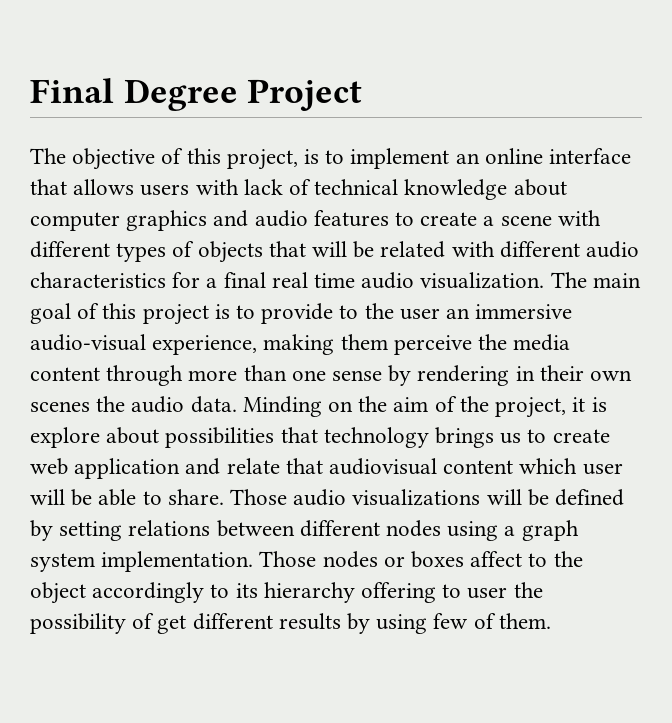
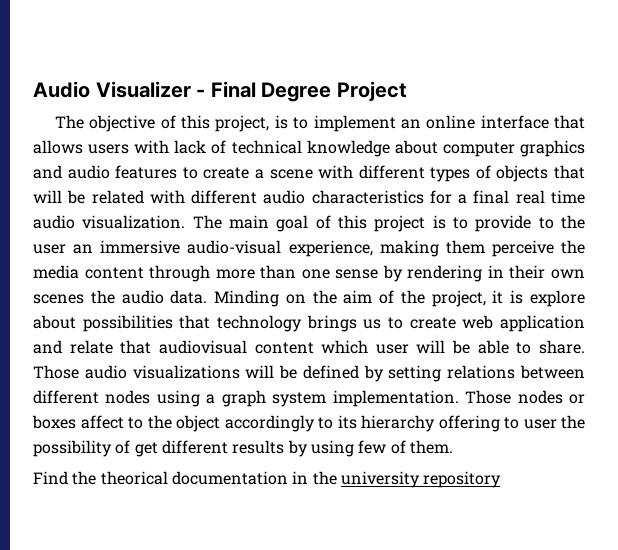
- Final Degree Project
+ Audio Visualizer - Final Degree Project
+ Find the theorical documentation in the university repository

